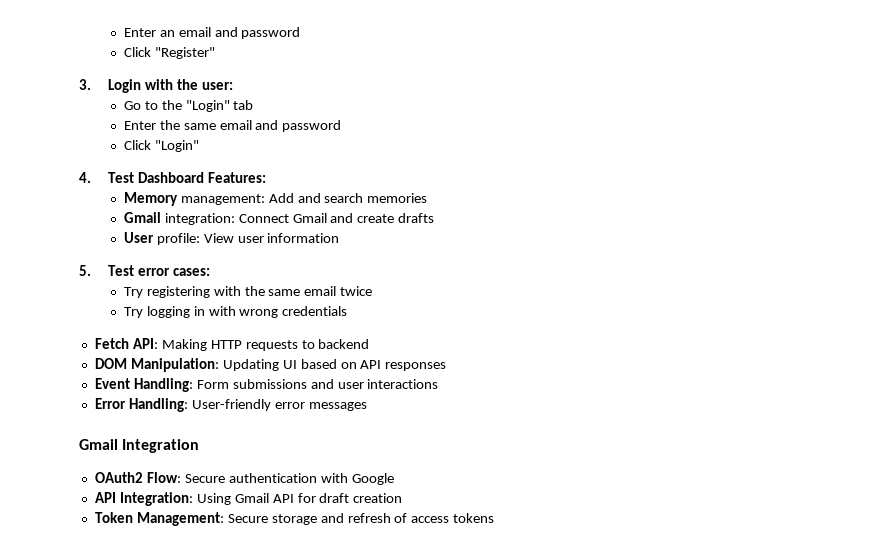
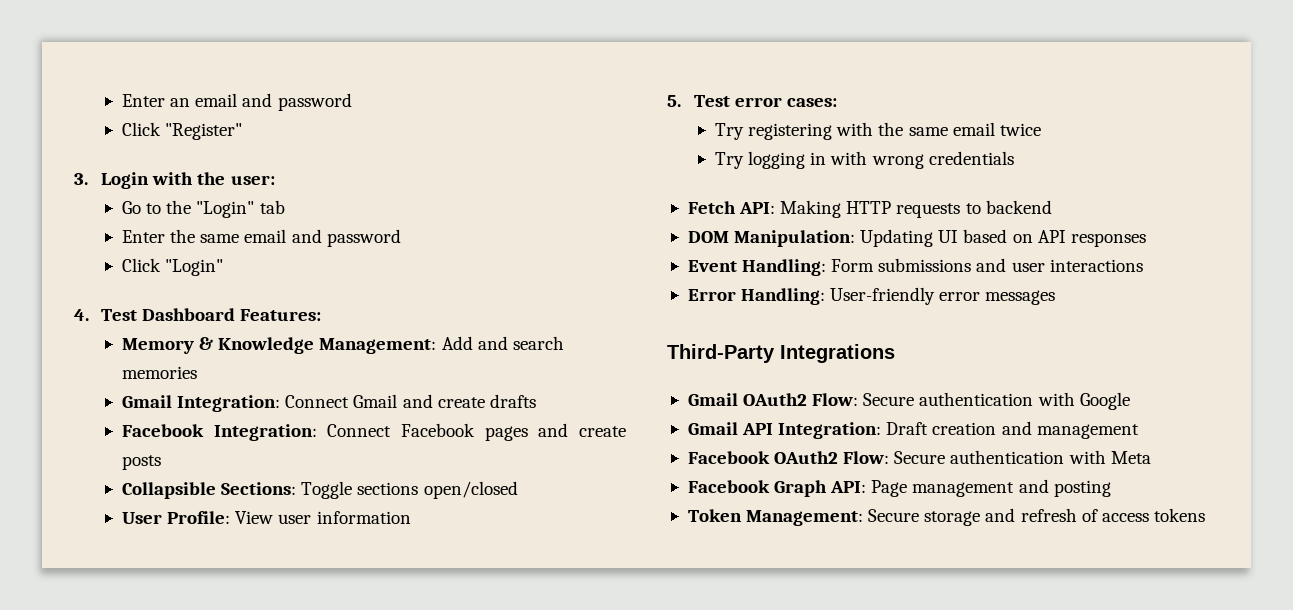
- Memory management: Add and search memories
+ Memory & Knowledge Management: Add and search memories
- Gmail integration: Connect Gmail and create drafts
+ Gmail Integration: Connect Gmail and create drafts
+ Facebook Integration: Connect Facebook pages and create posts
+ Collapsible Sections: Toggle sections open/closed
- User profile: View user information
+ User Profile: View user information
- Gmail Integration
- OAuth2 Flow: Secure authentication with Google
+ Third-Party Integrations
+ Gmail OAuth2 Flow: Secure authentication with Google
- API Integration: Using Gmail API for draft creation
+ Gmail API Integration: Draft creation and management
+ Facebook OAuth2 Flow: Secure authentication with Meta
+ Facebook Graph API: Page management and posting

